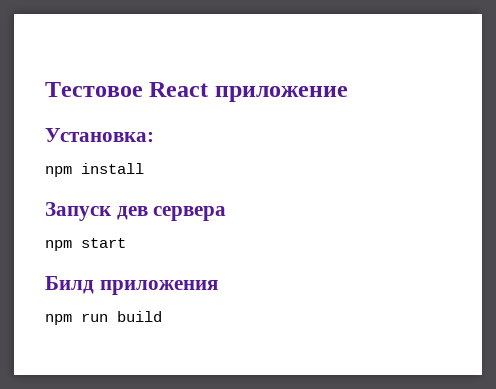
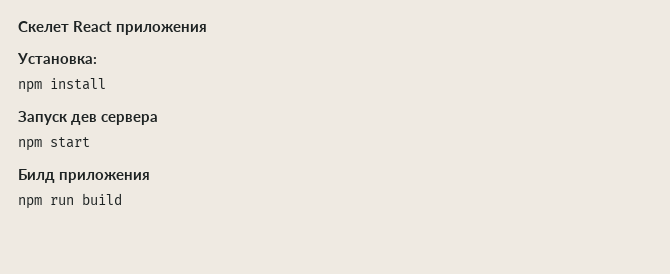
- Тестовое React приложение
+ Скелет React приложения

